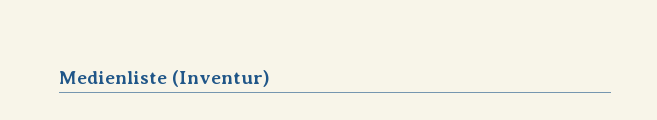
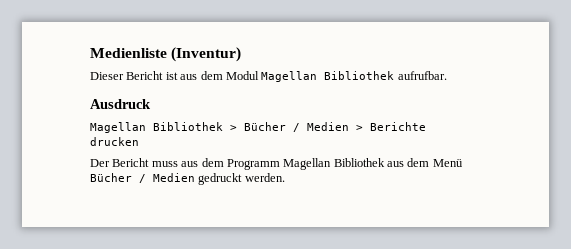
+ Dieser Bericht ist aus dem Modul Magellan Bibliothek aufrufbar.
+ Ausdruck
+ Magellan Bibliothek > Bücher / Medien > Berichte drucken
+ Der Bericht muss aus dem Programm Magellan Bibliothek aus dem Menü Bücher / Medien gedruckt werden.

